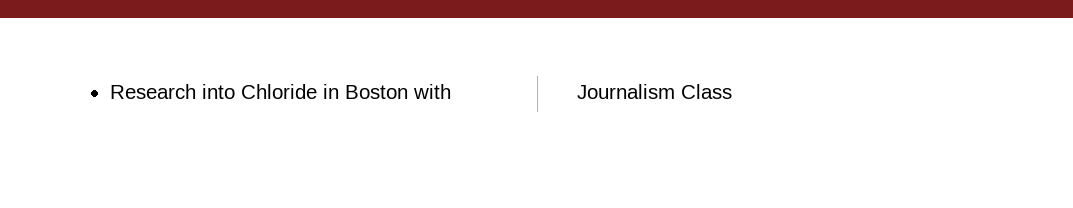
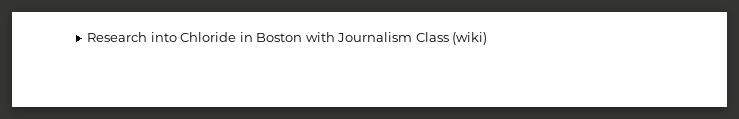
- Research into Chloride in Boston with Journalism Class
+ Research into Chloride in Boston with Journalism Class (wiki)

